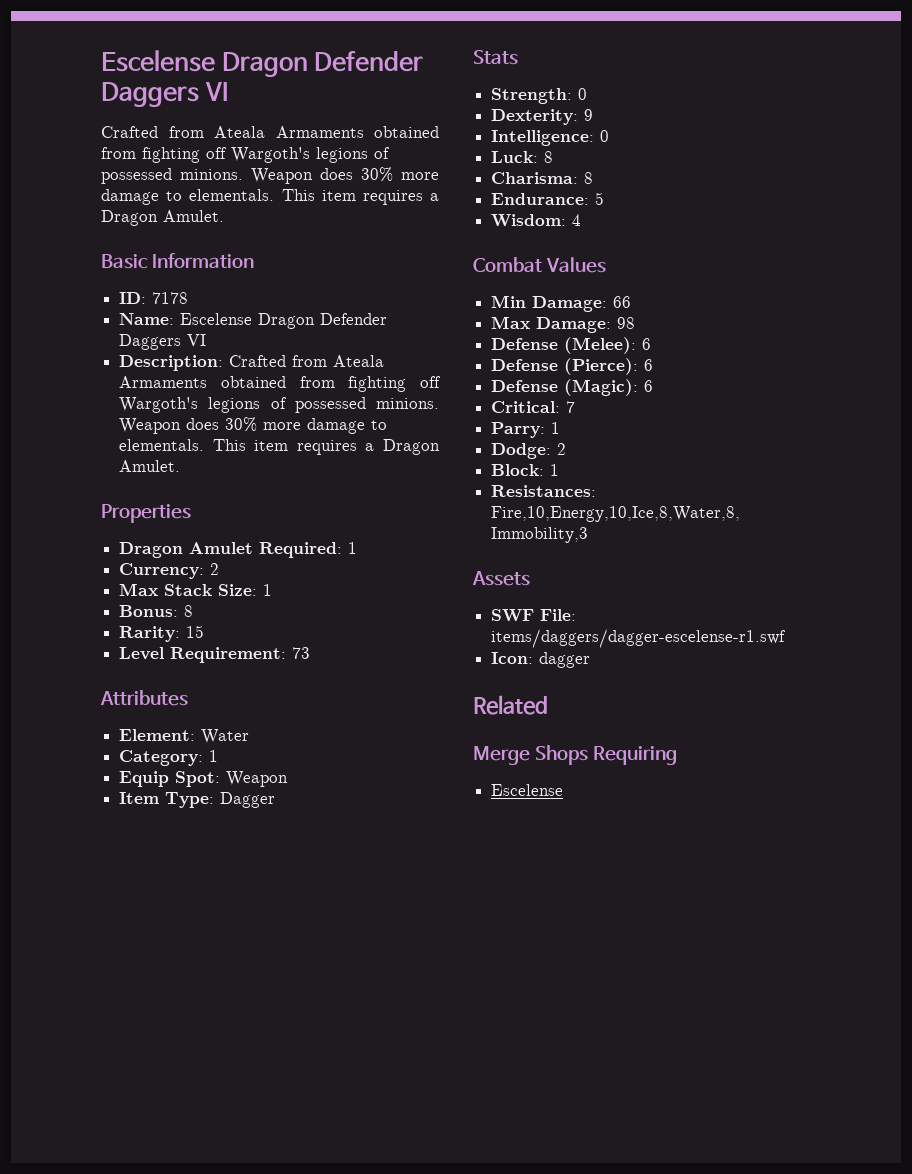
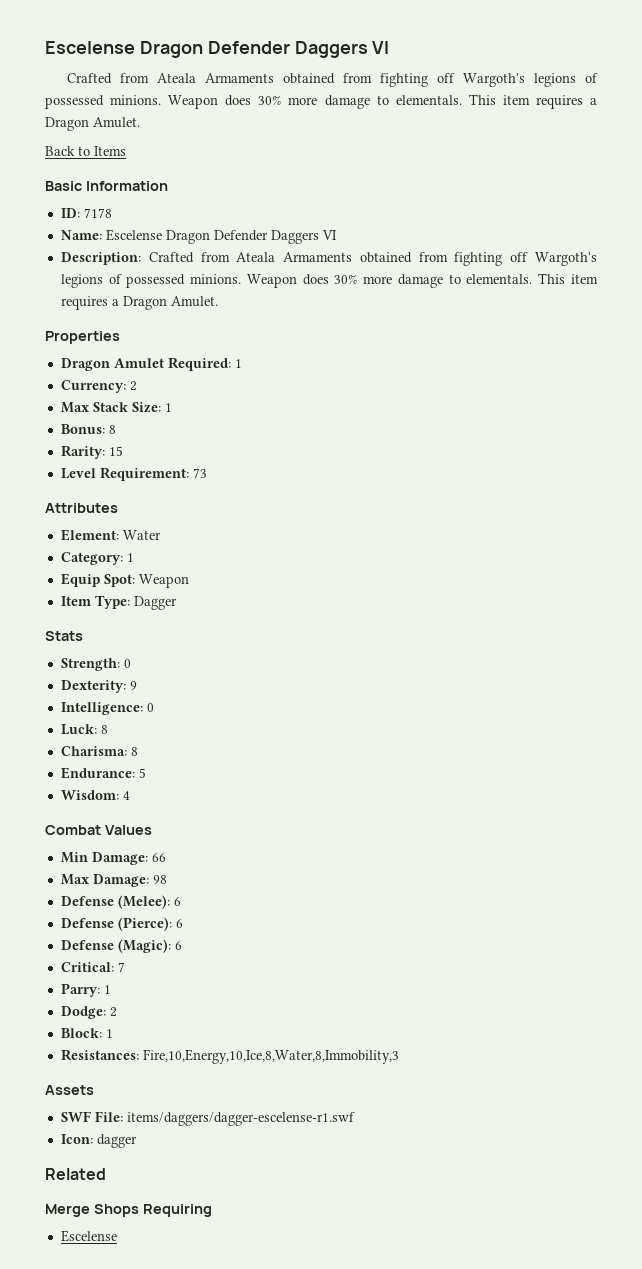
+ Back to Items

